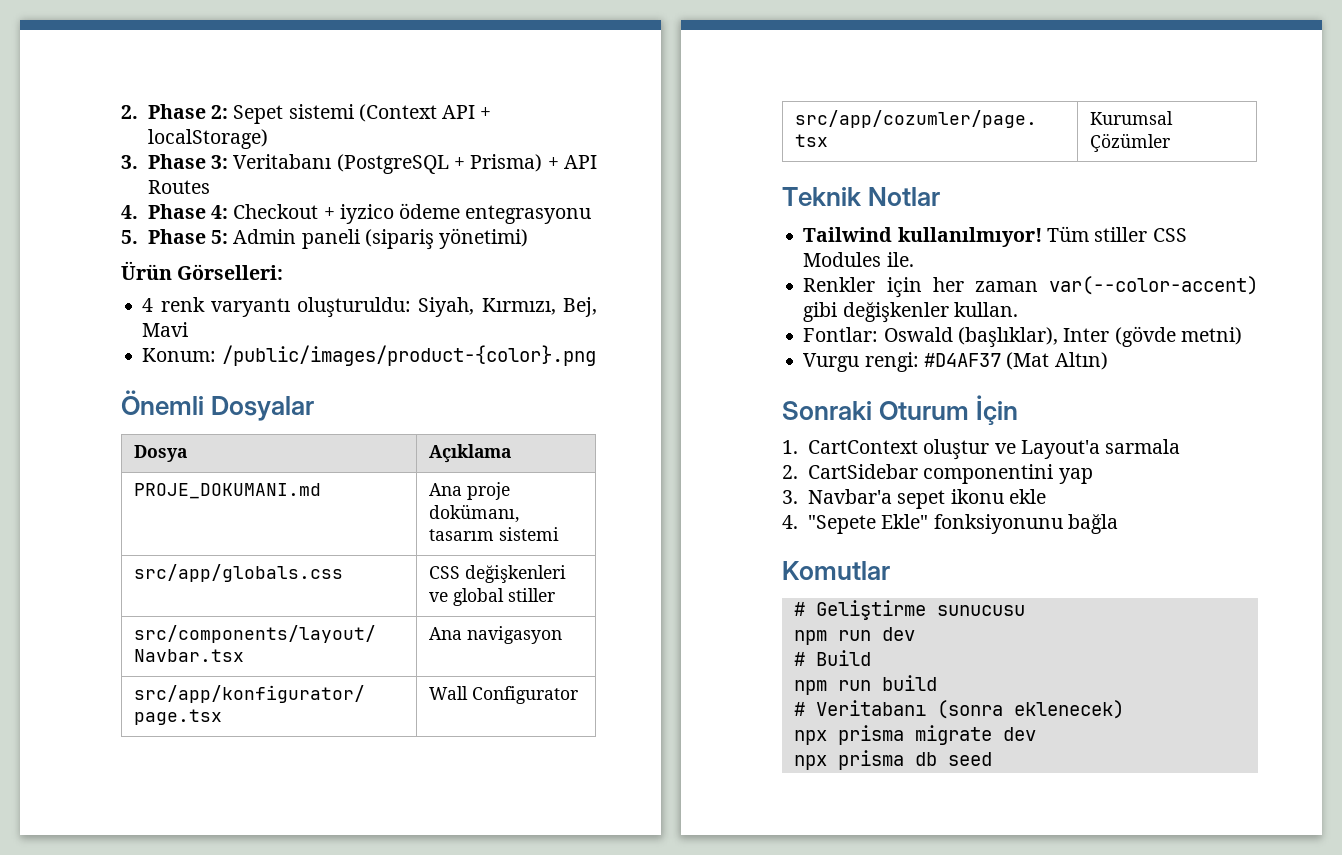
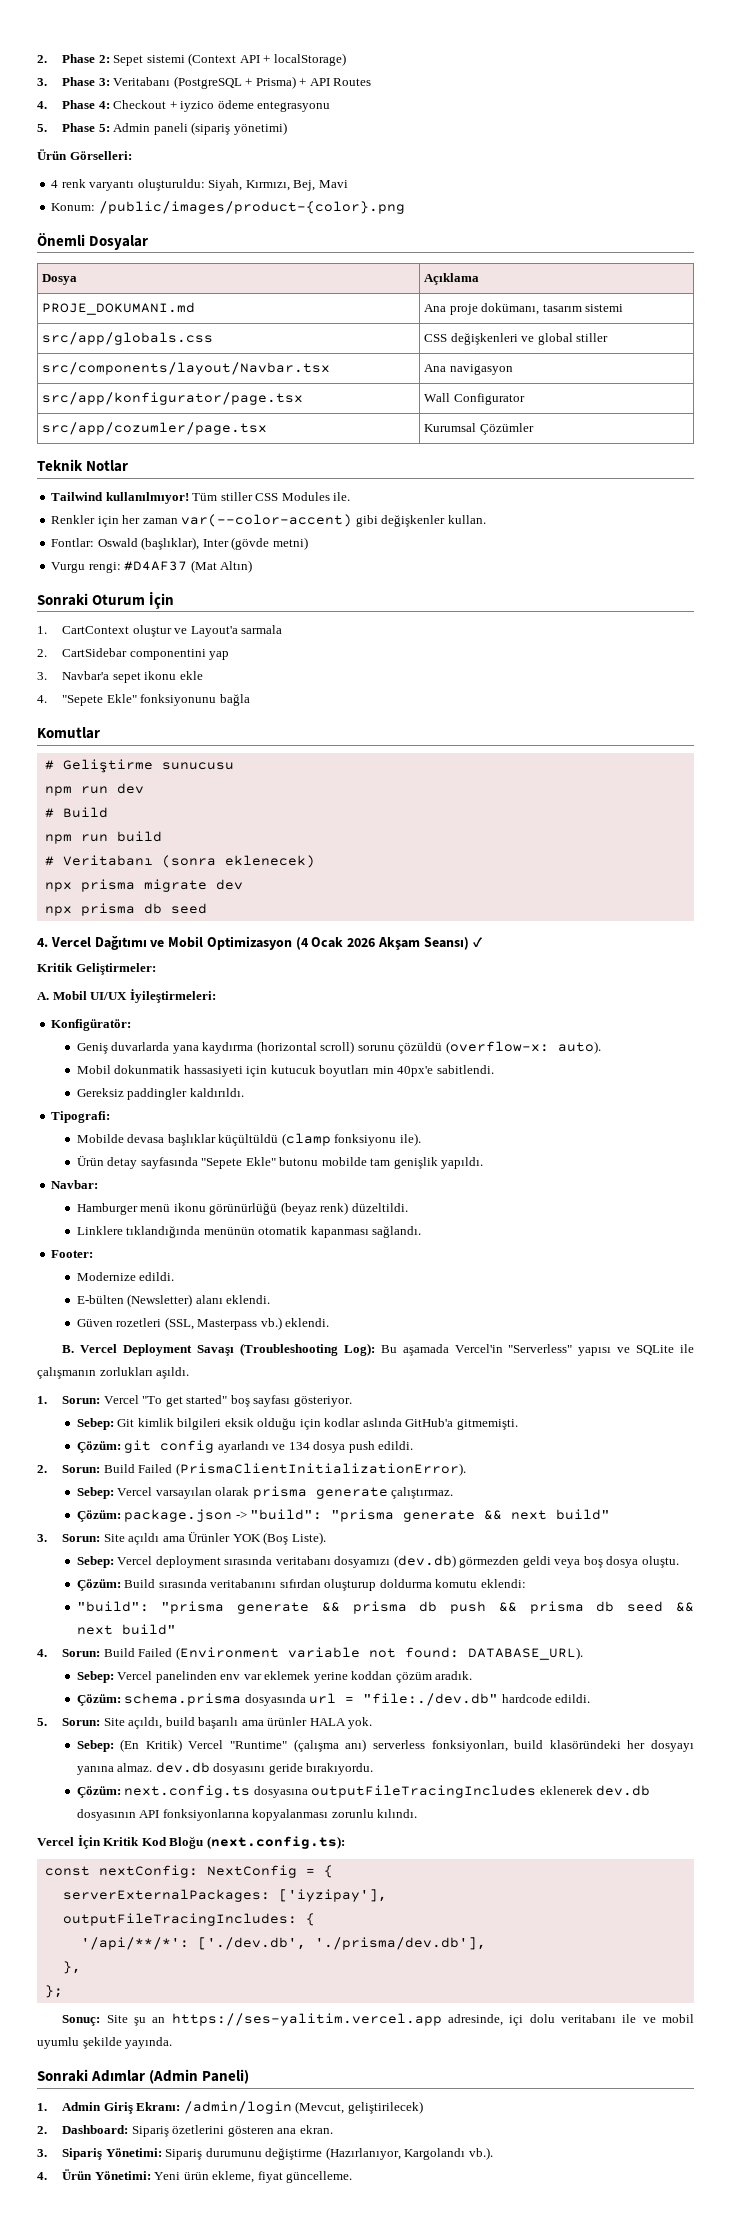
+ 4. Vercel Dağıtımı ve Mobil Optimizasyon (4 Ocak 2026 Akşam Seansı) ✓
+ Kritik Geliştirmeler:
+ A. Mobil UI/UX İyileştirmeleri:
+ Konfigüratör:
+ Geniş duvarlarda yana kaydırma (horizontal scroll) sorunu çözüldü (overflow-x: auto).
+ Mobil dokunmatik hassasiyeti için kutucuk boyutları min 40px'e sabitlendi.
+ Gereksiz paddingler kaldırıldı.
+ Tipografi:
+ Mobilde devasa başlıklar küçültüldü (clamp fonksiyonu ile).
+ Ürün detay sayfasında "Sepete Ekle" butonu mobilde tam genişlik yapıldı.
+ Navbar:
+ Hamburger menü ikonu görünürlüğü (beyaz renk) düzeltildi.
+ Linklere tıklandığında menünün otomatik kapanması sağlandı.
+ Footer:
+ Modernize edildi.
+ E-bülten (Newsletter) alanı eklendi.
+ Güven rozetleri (SSL, Masterpass vb.) eklendi.
+ B. Vercel Deployment Savaşı (Troubleshooting Log): Bu aşamada Vercel'in "Serverless" yapısı ve SQLite ile çalışmanın zorlukları aşıldı.
+ 1. Sorun: Vercel "To get started" boş sayfası gösteriyor.
+ Sebep: Git kimlik bilgileri eksik olduğu için kodlar aslında GitHub'a gitmemişti.
+ Çözüm: git config ayarlandı ve 134 dosya push edildi.
+ 2. Sorun: Build Failed (PrismaClientInitializationError).
+ Sebep: Vercel varsayılan olarak prisma generate çalıştırmaz.
+ Çözüm: package.json -> "build": "prisma generate && next build"
+ 3. Sorun: Site açıldı ama Ürünler YOK (Boş Liste).
+ Sebep: Vercel deployment sırasında veritabanı dosyamızı (dev.db) görmezden geldi veya boş dosya oluştu.
+ Çözüm: Build sırasında veritabanını sıfırdan oluşturup doldurma komutu eklendi:
+ "build": "prisma generate && prisma db push && prisma db seed && next build"
+ 4. Sorun: Build Failed (Environment variable not found: DATABASE_URL).
+ Sebep: Vercel panelinden env var eklemek yerine koddan çözüm aradık.
+ Çözüm: schema.prisma dosyasında url = "file:./dev.db" hardcode edildi.
+ 5. Sorun: Site açıldı, build başarılı ama ürünler HALA yok.
+ Sebep: (En Kritik) Vercel "Runtime" (çalışma anı) serverless fonksiyonları, build klasöründeki her dosyayı yanına almaz. dev.db dosyasını geride bırakıyordu.
+ Çözüm: next.config.ts dosyasına outputFileTracingIncludes eklenerek dev.db dosyasının API fonksiyonlarına kopyalanması zorunlu kılındı.
+ Vercel İçin Kritik Kod Bloğu (next.config.ts):
+ const nextConfig: NextConfig = {
+ serverExternalPackages: ['iyzipay'],
+ outputFileTracingIncludes: {
+ '/api/**/*': ['./dev.db', './prisma/dev.db'],
+ },
+ };
+ Sonuç: Site şu an https://ses-yalitim.vercel.app adresinde, içi dolu veritabanı ile ve mobil uyumlu şekilde yayında.
+ Sonraki Adımlar (Admin Paneli)
+ 1. Admin Giriş Ekranı: /admin/login (Mevcut, geliştirilecek)
+ 2. Dashboard: Sipariş özetlerini gösteren ana ekran.
+ 3. Sipariş Yönetimi: Sipariş durumunu değiştirme (Hazırlanıyor, Kargolandı vb.).
+ 4. Ürün Yönetimi: Yeni ürün ekleme, fiyat güncelleme.

